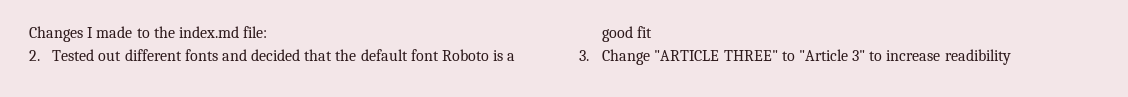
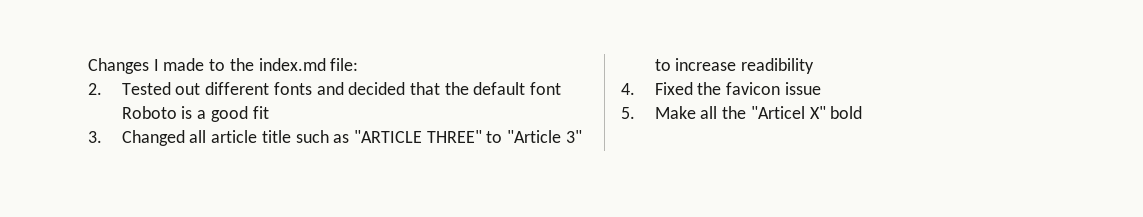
- 3. Change "ARTICLE THREE" to "Article 3" to increase readibility
+ 3. Changed all article title such as "ARTICLE THREE" to "Article 3" to increase readibility
+ 4. Fixed the favicon issue
+ 5. Make all the "Articel X" bold

